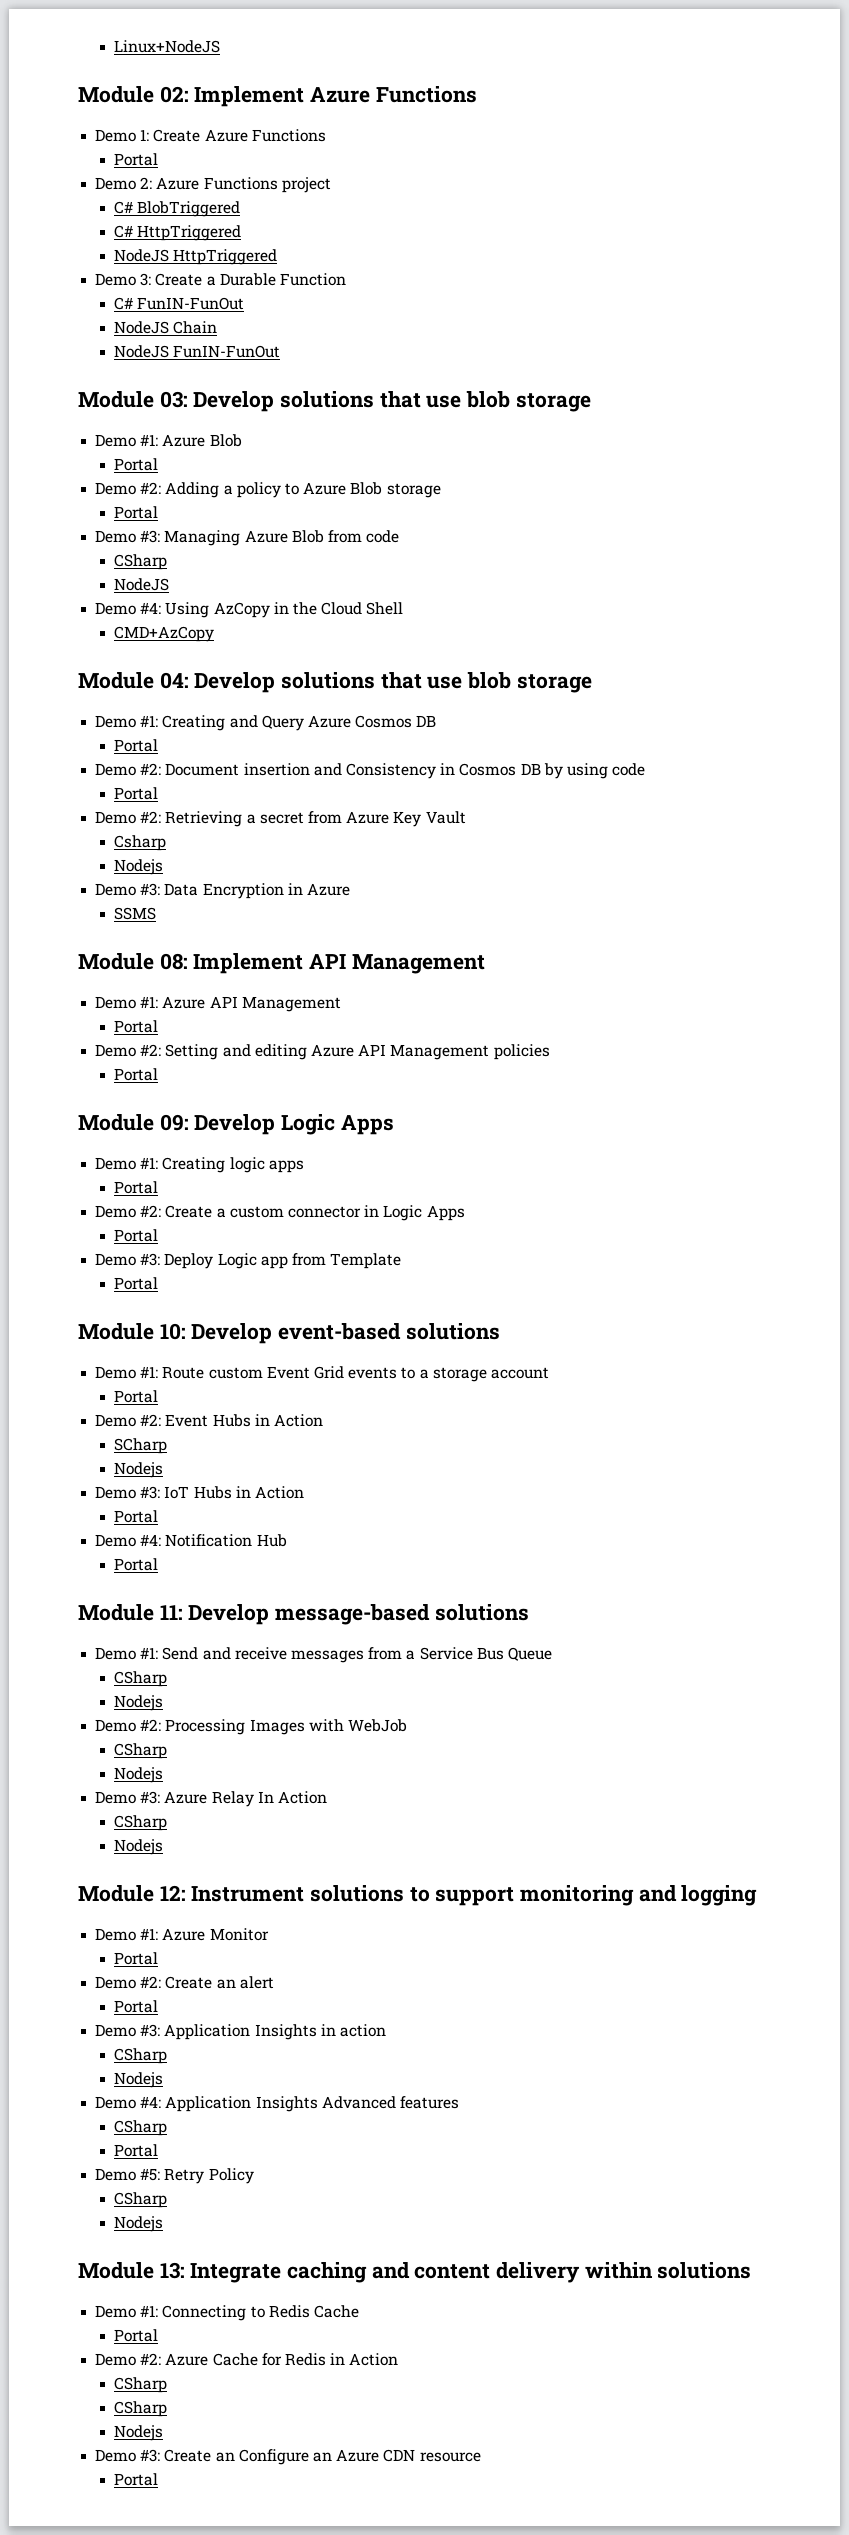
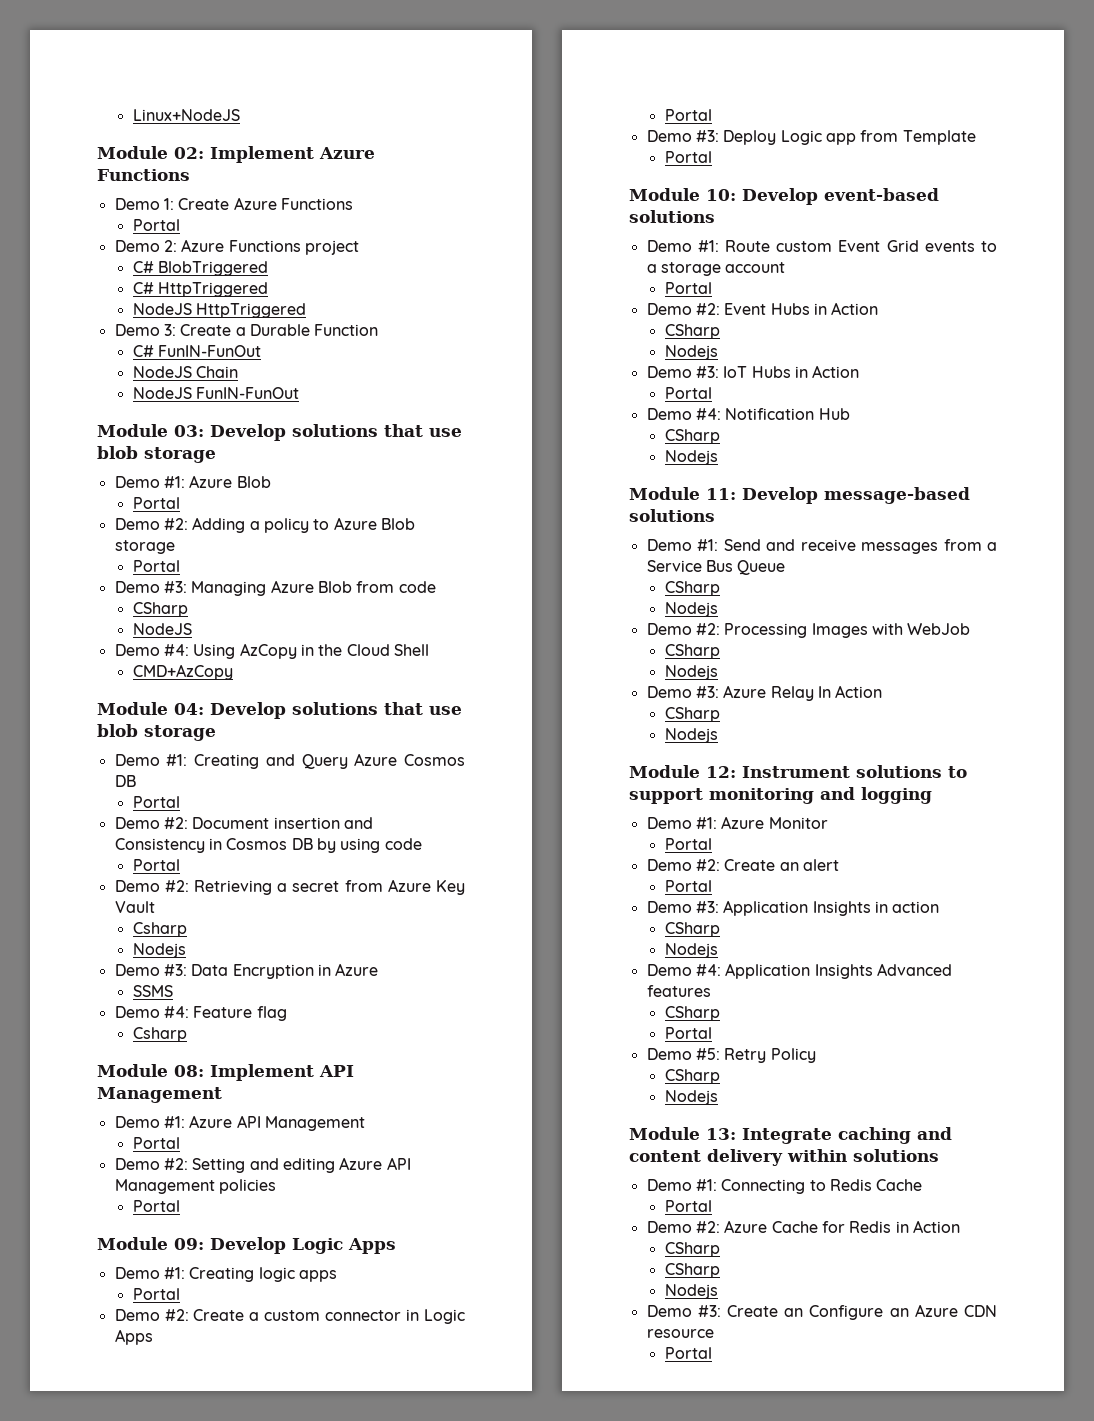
+ Demo #4: Feature flag
+ Csharp
  Demo #2: Event Hubs in Action
- SCharp
+ CSharp
  Demo #4: Notification Hub
- Portal
+ CSharp
+ Nodejs

